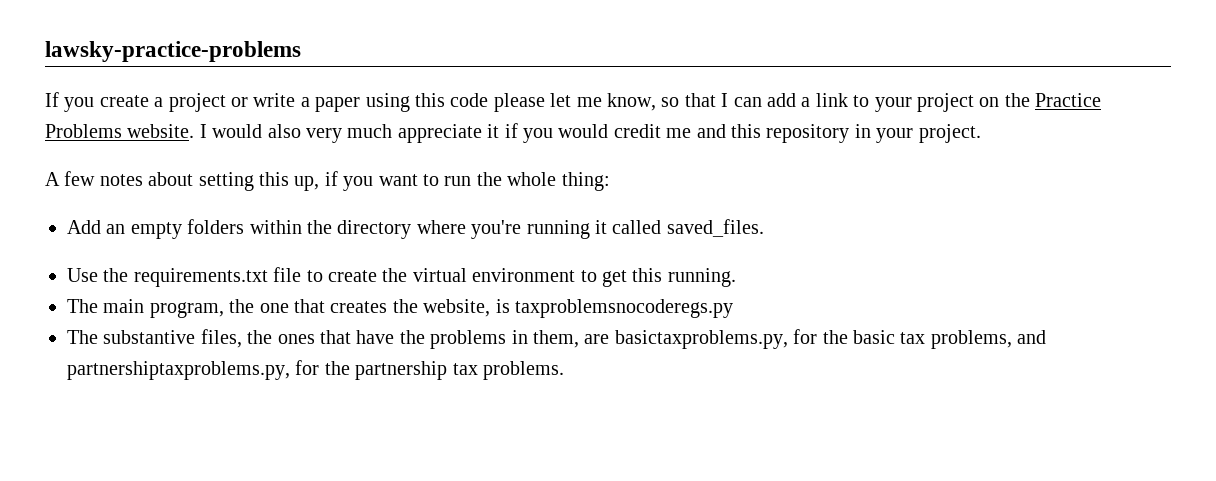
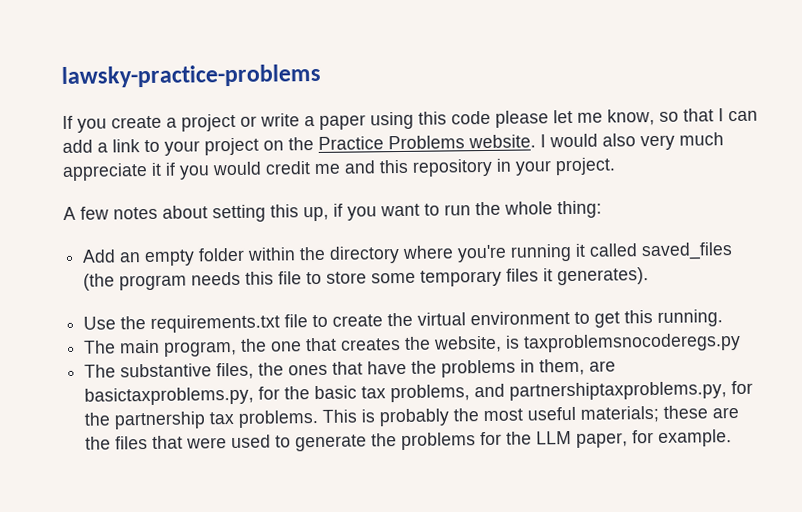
- Add an empty folders within the directory where you're running it called saved_files.
+ Add an empty folder within the directory where you're running it called saved_files (the program needs this file to store some temporary files it generates).
+ This is probably the most useful materials; these are the files that were used to generate the problems for the LLM paper, for example.

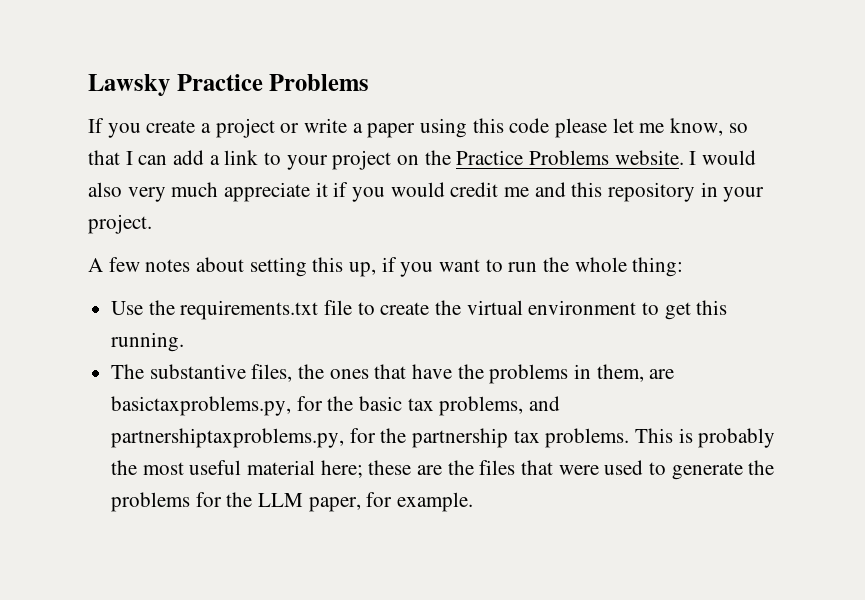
- lawsky-practice-problems
+ Lawsky Practice Problems
- Add an empty folder within the directory where you're running it called saved_files (the program needs this file to store some temporary files it generates).
- The main program, the one that creates the website, is taxproblemsnocoderegs.py
- This is probably the most useful materials; these are the files that were used to generate the problems for the LLM paper, for example.
+ This is probably the most useful material here; these are the files that were used to generate the problems for the LLM paper, for example.

